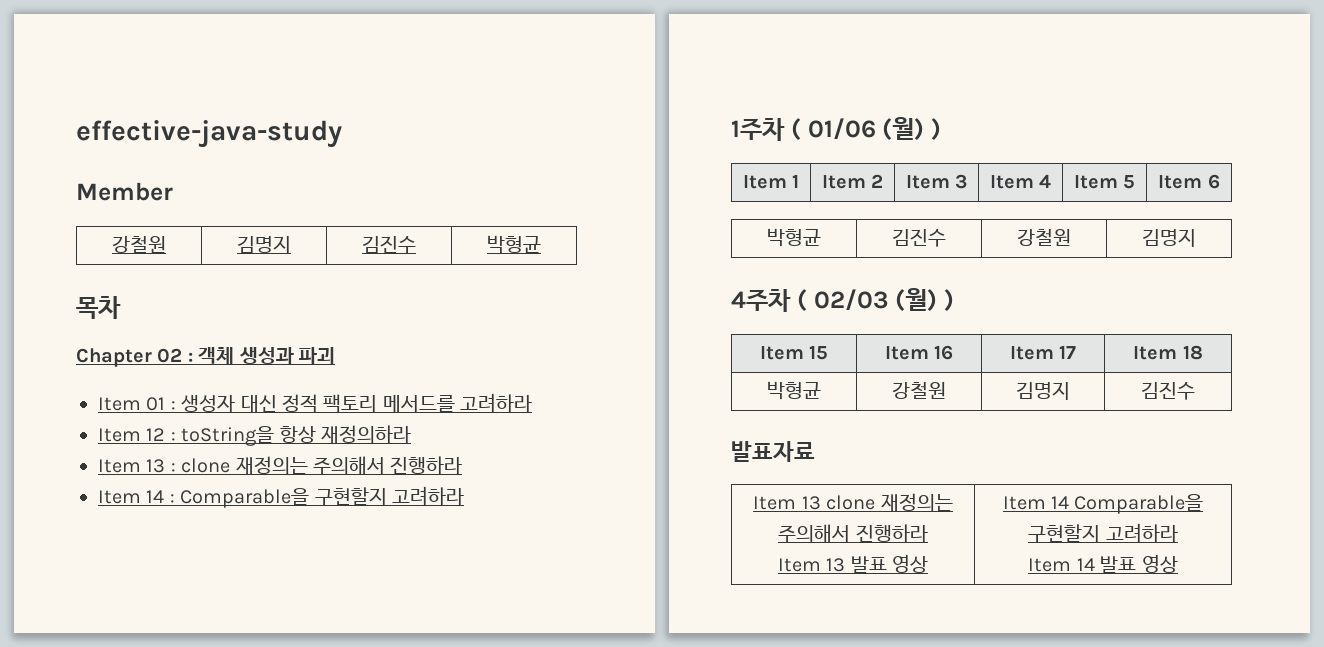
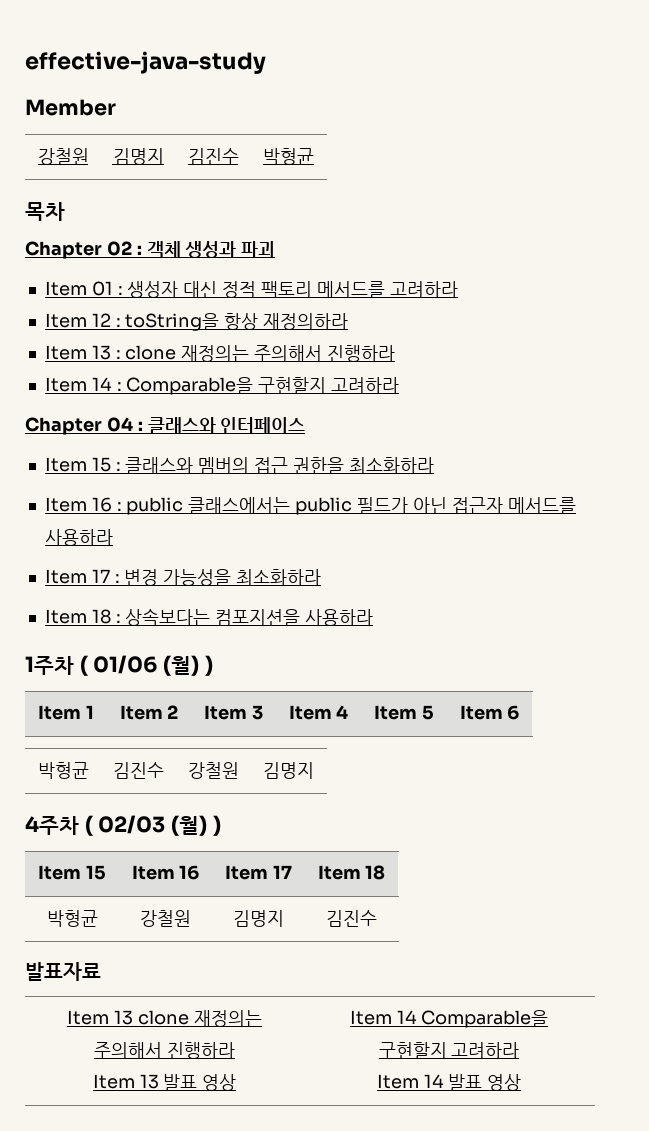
+ Chapter 04 : 클래스와 인터페이스
+ Item 15 : 클래스와 멤버의 접근 권한을 최소화하라
+ Item 16 : public 클래스에서는 public 필드가 아닌 접근자 메서드를 사용하라
+ Item 17 : 변경 가능성을 최소화하라
+ Item 18 : 상속보다는 컴포지션을 사용하라

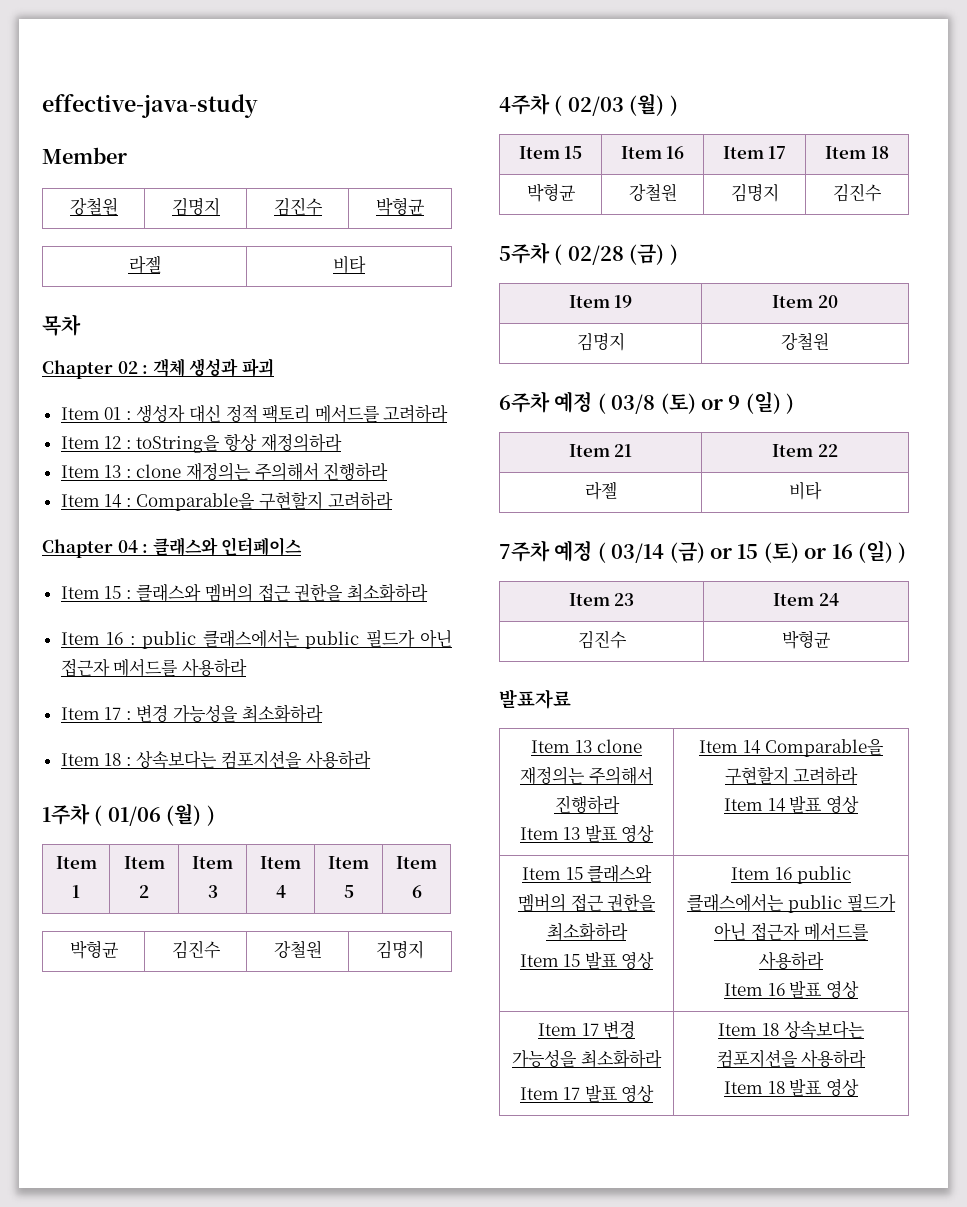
  강철원 | 김명지 | 김진수 | 박형균
+ 라젤 | 비타
+ 5주차 ( 02/28 (금) )
+ Item 19 | Item 20
+ 김명지 | 강철원
+ 6주차 예정 ( 03/8 (토) or 9 (일) )
+ Item 21 | Item 22
+ 라젤 | 비타
+ 7주차 예정 ( 03/14 (금) or 15 (토) or 16 (일) )
+ Item 23 | Item 24
+ 김진수 | 박형균
+ Item 15 클래스와 멤버의 접근 권한을 최소화하라
+ Item 15 발표 영상 | Item 16 public 클래스에서는 public 필드가 아닌 접근자 메서드를 사용하라
+ Item 16 발표 영상
+ Item 17 변경 가능성을 최소화하라
+ Item 17 발표 영상 | Item 18 상속보다는 컴포지션을 사용하라
+ Item 18 발표 영상

